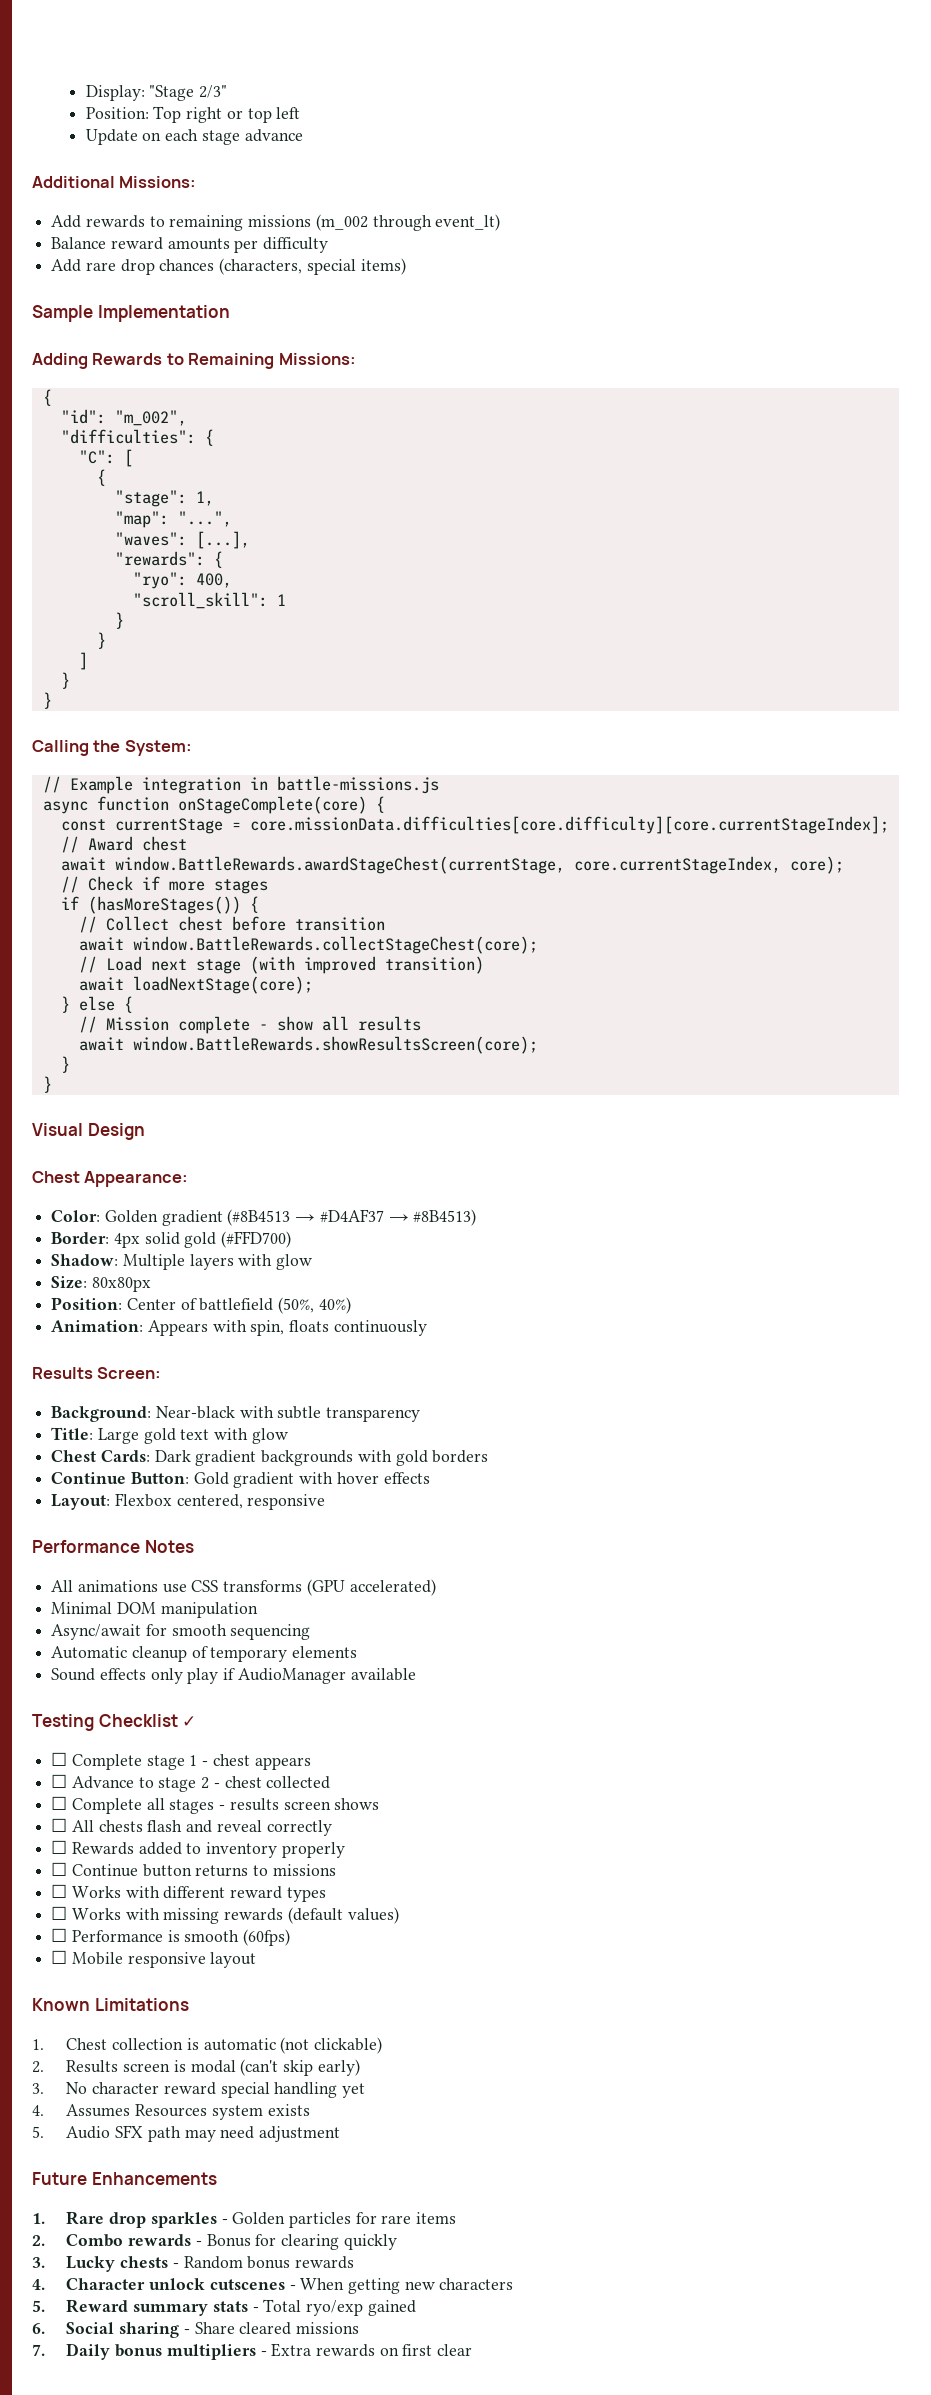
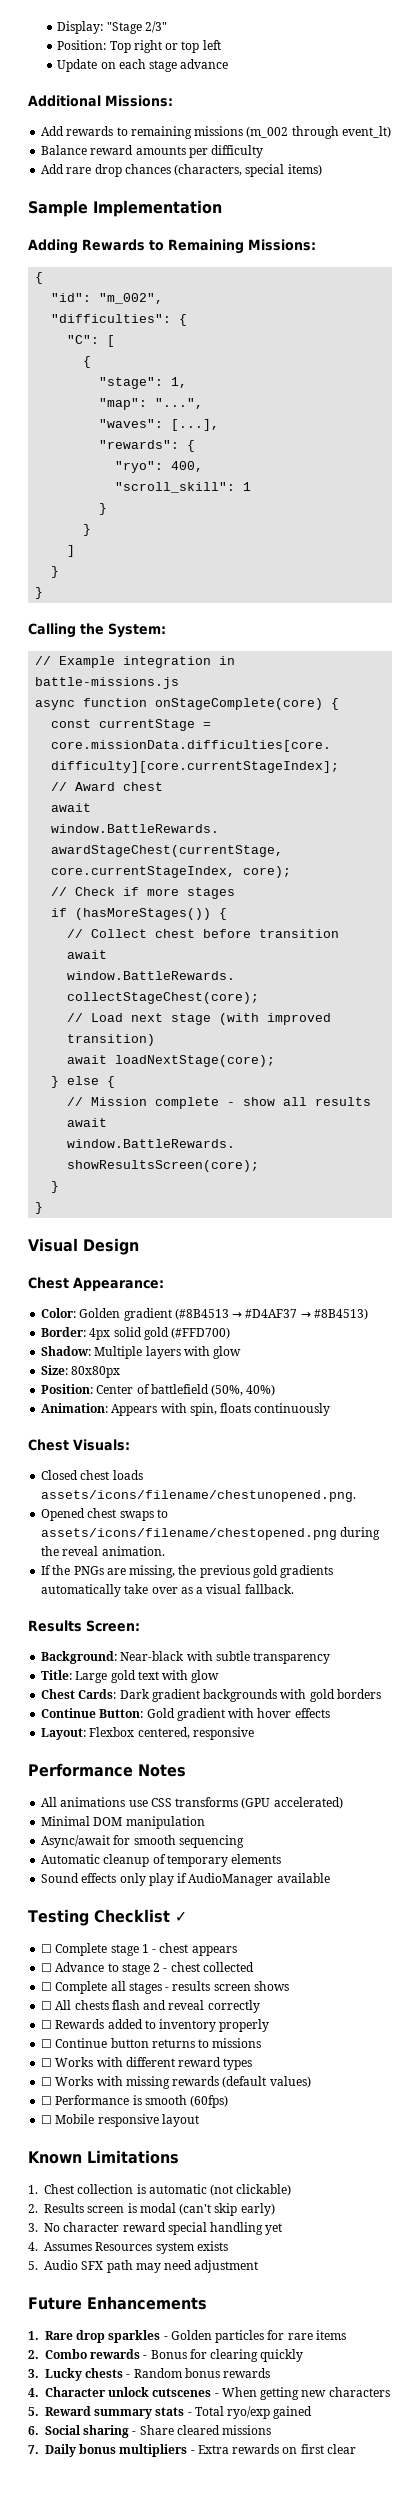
+ Chest Visuals:
+ Closed chest loads assets/icons/filename/chestunopened.png.
+ Opened chest swaps to assets/icons/filename/chestopened.png during the reveal animation.
+ If the PNGs are missing, the previous gold gradients automatically take over as a visual fallback.

